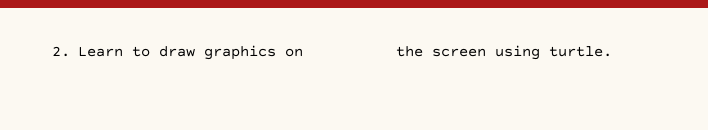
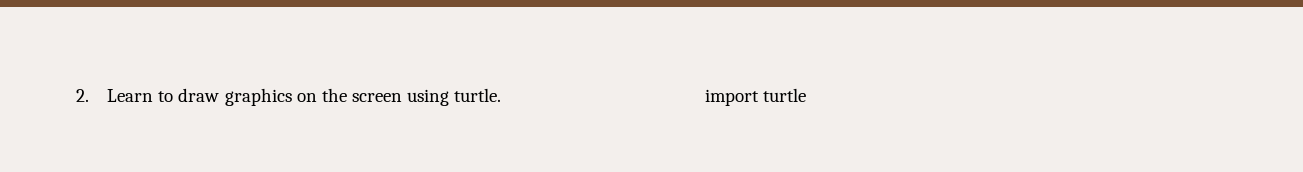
+ import turtle

